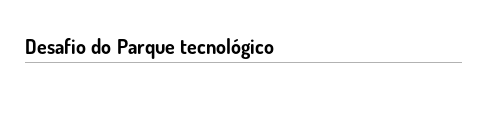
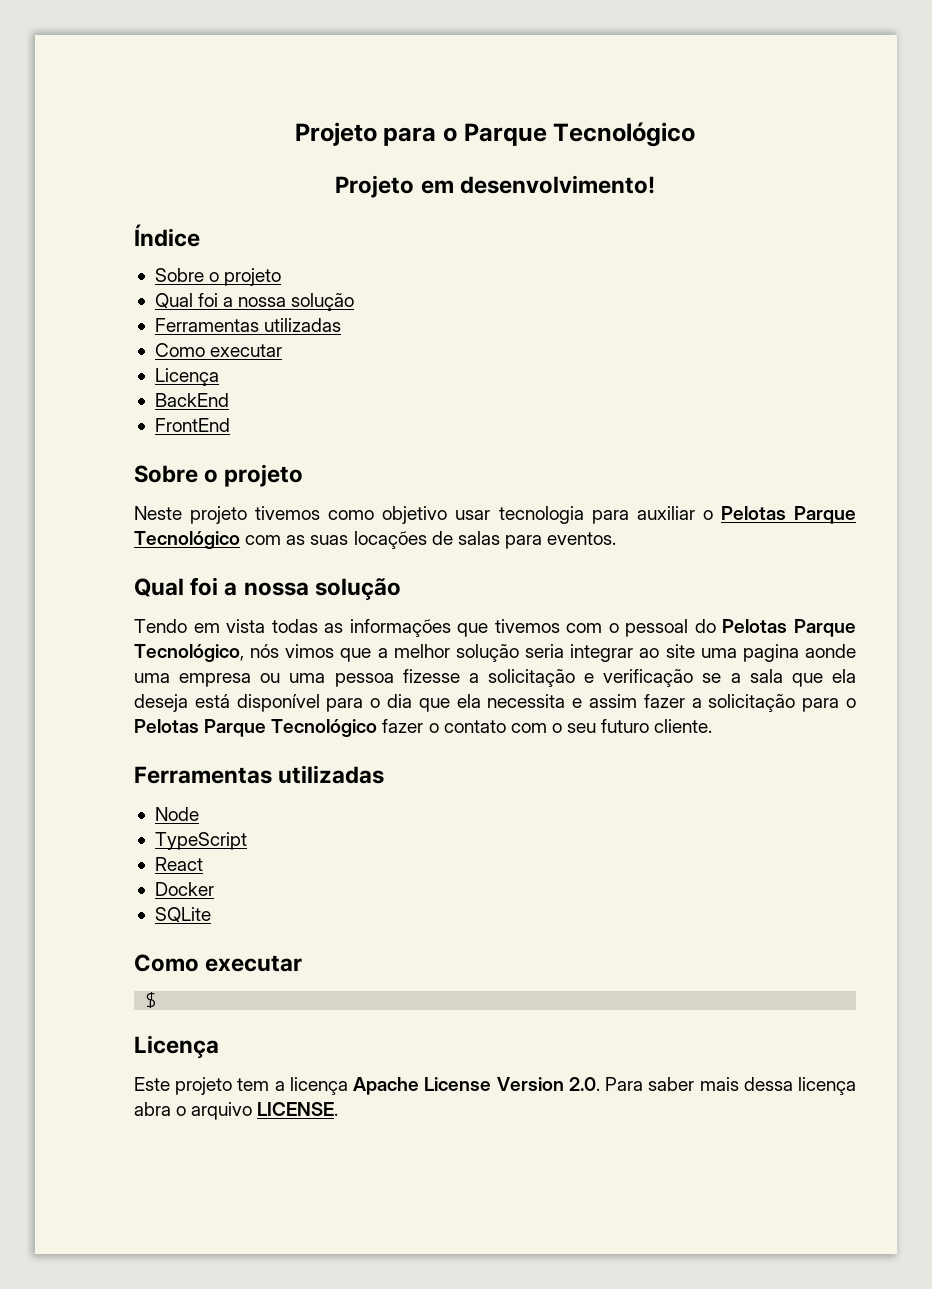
- Desafio do Parque tecnológico
+ Projeto para o Parque Tecnológico
+ Projeto em desenvolvimento!
+ Índice
+ Sobre o projeto
+ Qual foi a nossa solução
+ Ferramentas utilizadas
+ Como executar
+ Licença
+ BackEnd
+ FrontEnd
+ Sobre o projeto
+ Neste projeto tivemos como objetivo usar tecnologia para auxiliar o Pelotas Parque Tecnológico com as suas locações de salas para eventos.
+ Qual foi a nossa solução
+ Tendo em vista todas as informações que tivemos com o pessoal do Pelotas Parque Tecnológico, nós vimos que a melhor solução seria integrar ao site uma pagina aonde uma empresa ou uma pessoa fizesse a solicitação e verificação se a sala que ela deseja está disponível para o dia que ela necessita e assim fazer a solicitação para o Pelotas Parque Tecnológico fazer o contato com o seu futuro cliente.
+ Ferramentas utilizadas
+ Node
+ TypeScript
+ React
+ Docker
+ SQLite
+ Como executar
+ $
+ Licença
+ Este projeto tem a licença Apache License Version 2.0. Para saber mais dessa licença abra o arquivo LICENSE.

